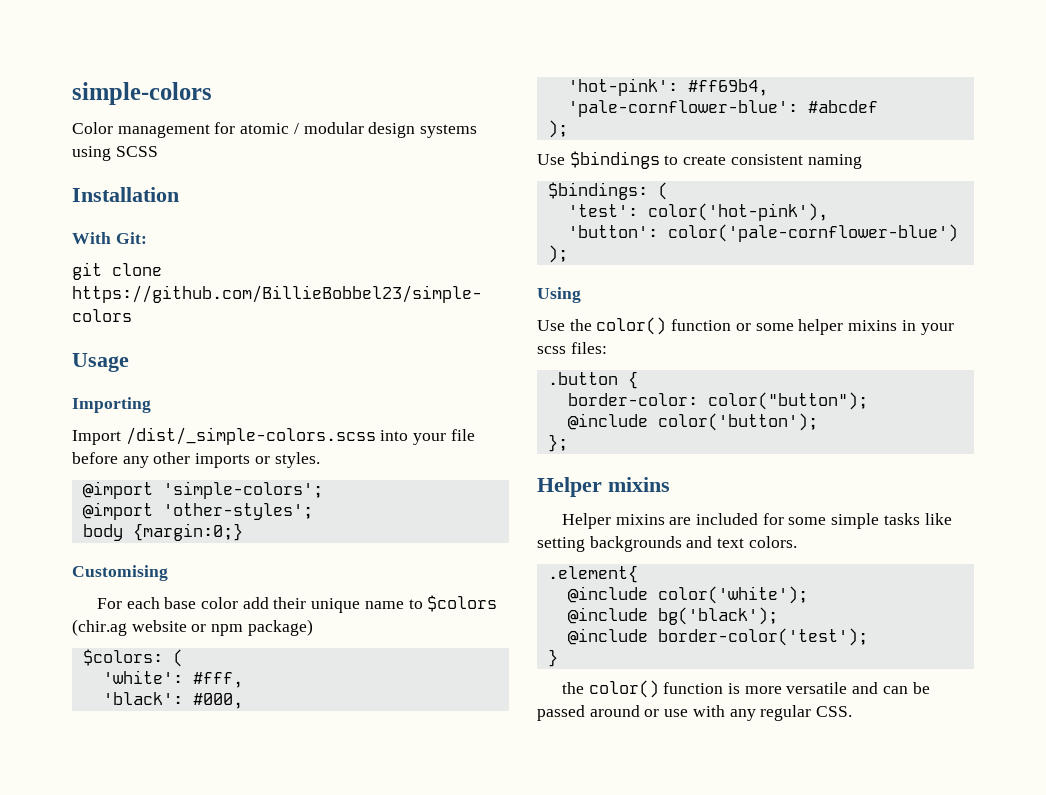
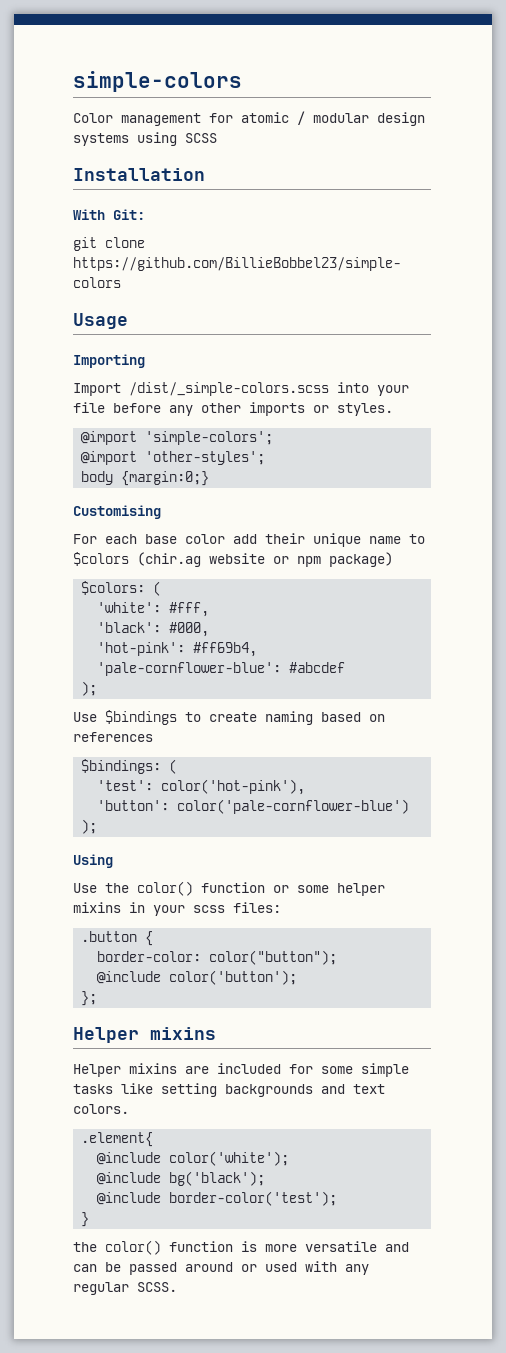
- Use $bindings to create consistent naming
+ Use $bindings to create naming based on references
- the color() function is more versatile and can be passed around or use with any regular CSS.
+ the color() function is more versatile and can be passed around or used with any regular SCSS.

